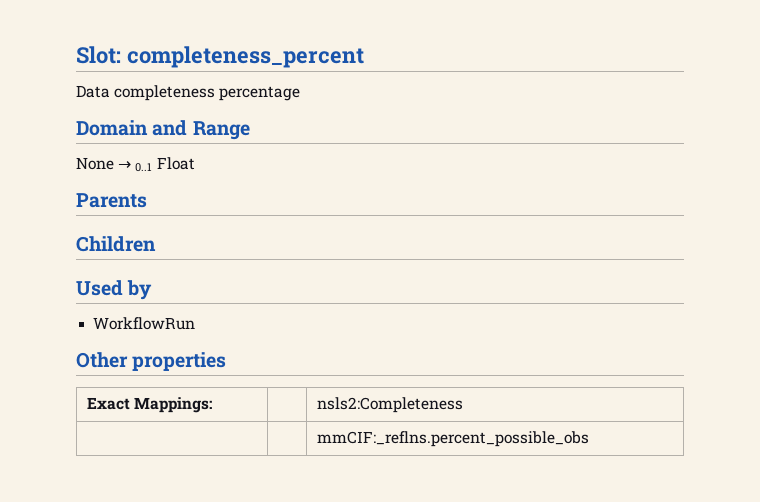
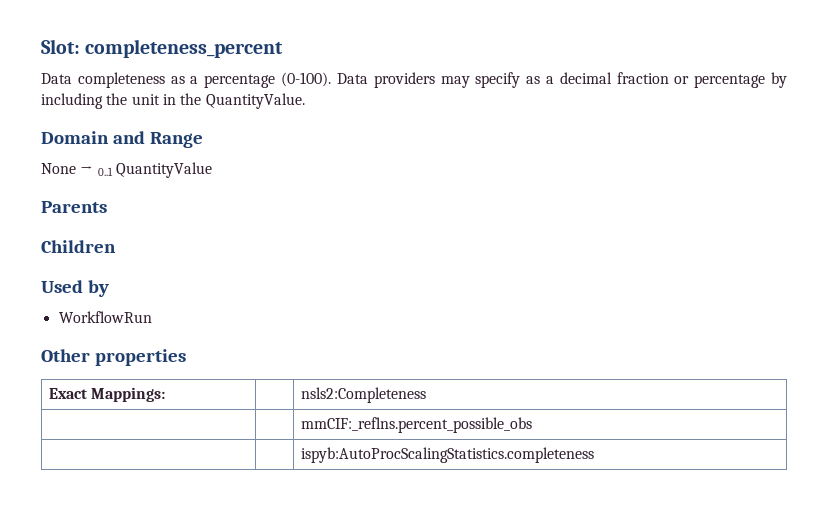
- Data completeness percentage
+ Data completeness as a percentage (0-100). Data providers may specify as a decimal fraction or percentage by including the unit in the QuantityValue.
- None → 0..1 Float
+ None → 0..1 QuantityValue
+ | | ispyb:AutoProcScalingStatistics.completeness

